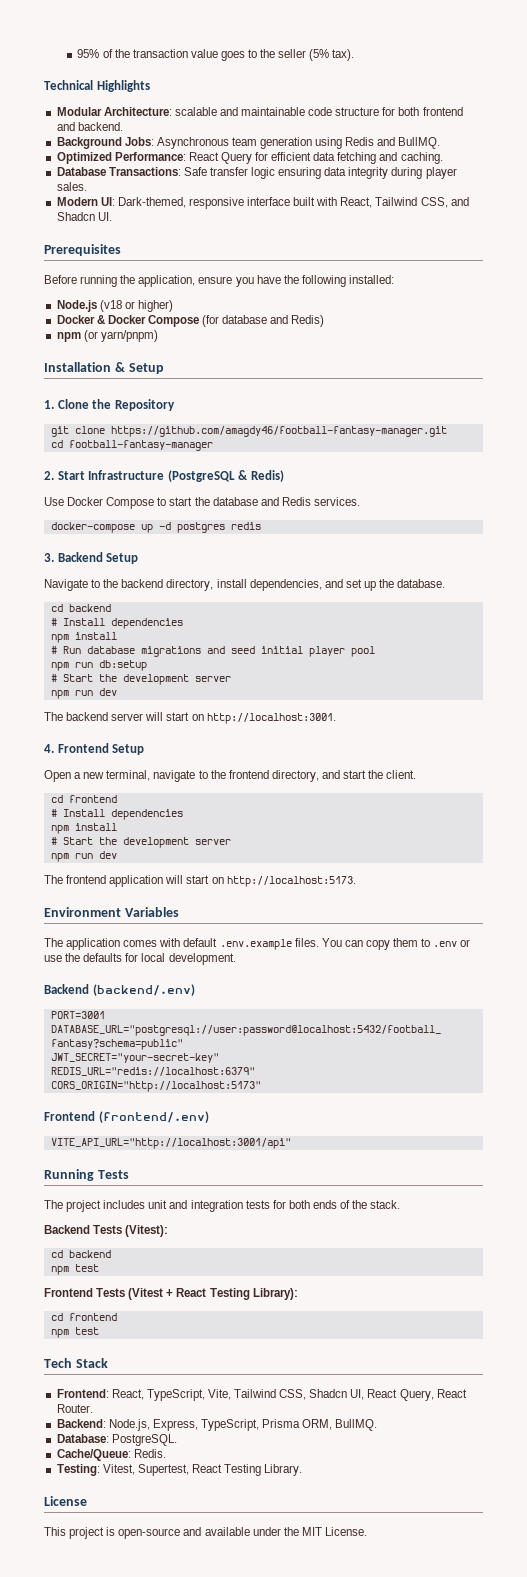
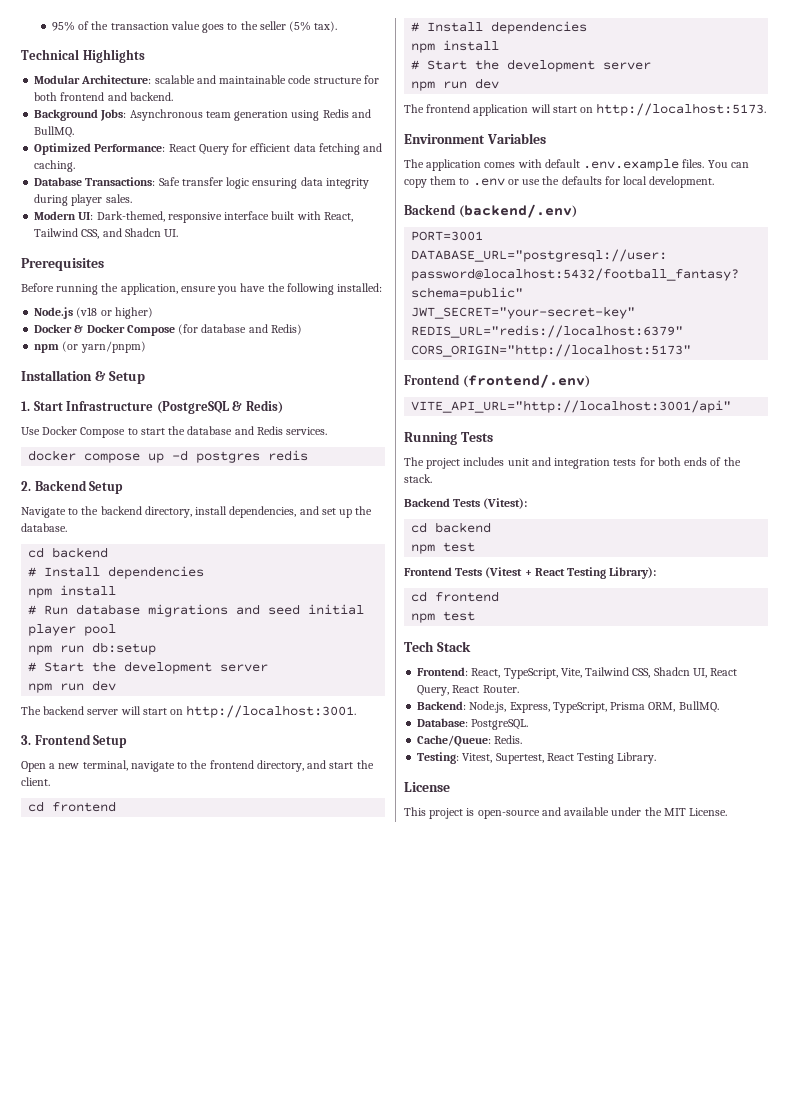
- 1. Clone the Repository
- git clone https://github.com/amagdy46/football-fantasy-manager.git
- cd football-fantasy-manager
- 2. Start Infrastructure (PostgreSQL & Redis)
+ 1. Start Infrastructure (PostgreSQL & Redis)
- docker-compose up -d postgres redis
+ docker compose up -d postgres redis
- 3. Backend Setup
+ 2. Backend Setup
- 4. Frontend Setup
+ 3. Frontend Setup

